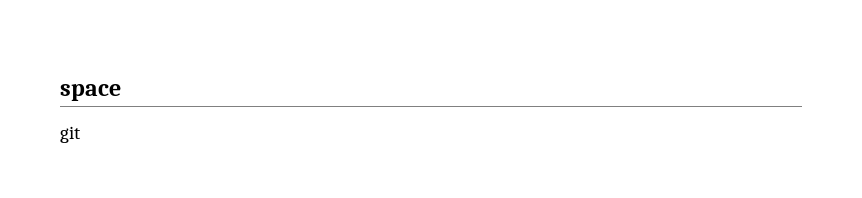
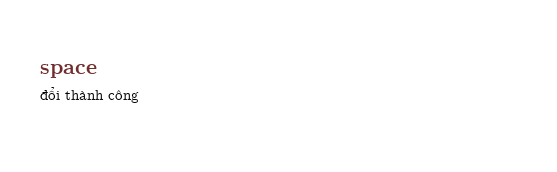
- git
+ đổi thành công

